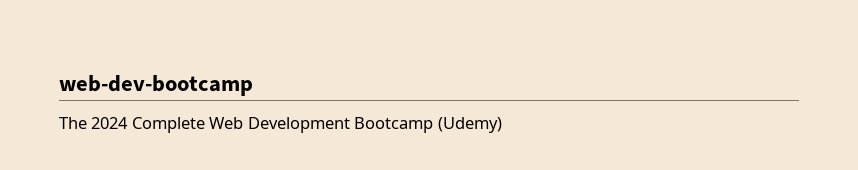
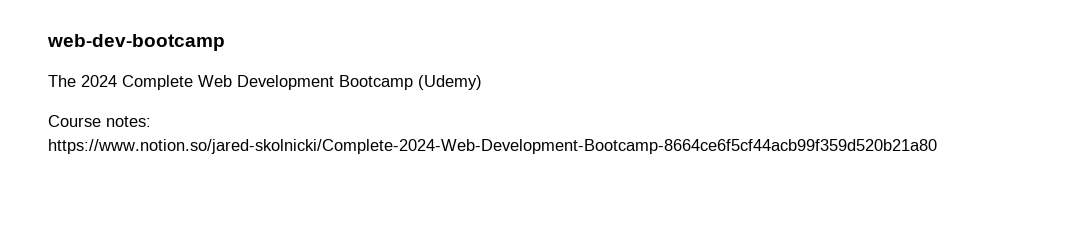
+ Course notes: https://www.notion.so/jared-skolnicki/Complete-2024-Web-Development-Bootcamp-8664ce6f5cf44acb99f359d520b21a80

